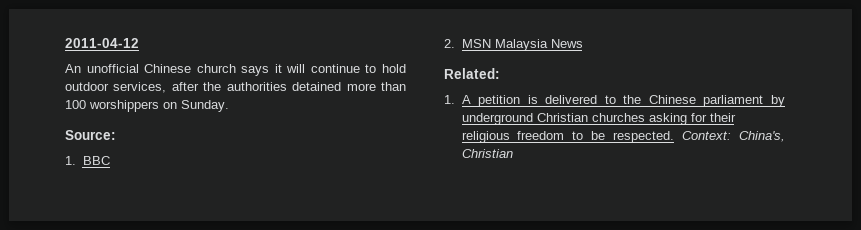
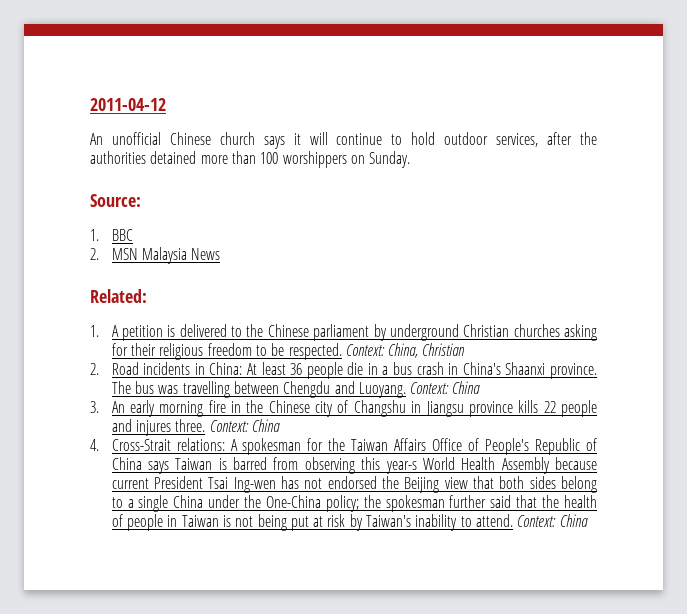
- Context: China's, Christian
+ Context: China, Christian
+ 2. Road incidents in China: At least 36 people die in a bus crash in China's Shaanxi province. The bus was travelling between Chengdu and Luoyang. Context: China
+ 3. An early morning fire in the Chinese city of Changshu in Jiangsu province kills 22 people and injures three. Context: China
+ 4. Cross-Strait relations: A spokesman for the Taiwan Affairs Office of People's Republic of China says Taiwan is barred from observing this year-s World Health Assembly because current President Tsai Ing-wen has not endorsed the Beijing view that both sides belong to a single China under the One-China policy; the spokesman further said that the health of people in Taiwan is not being put at risk by Taiwan's inability to attend. Context: China

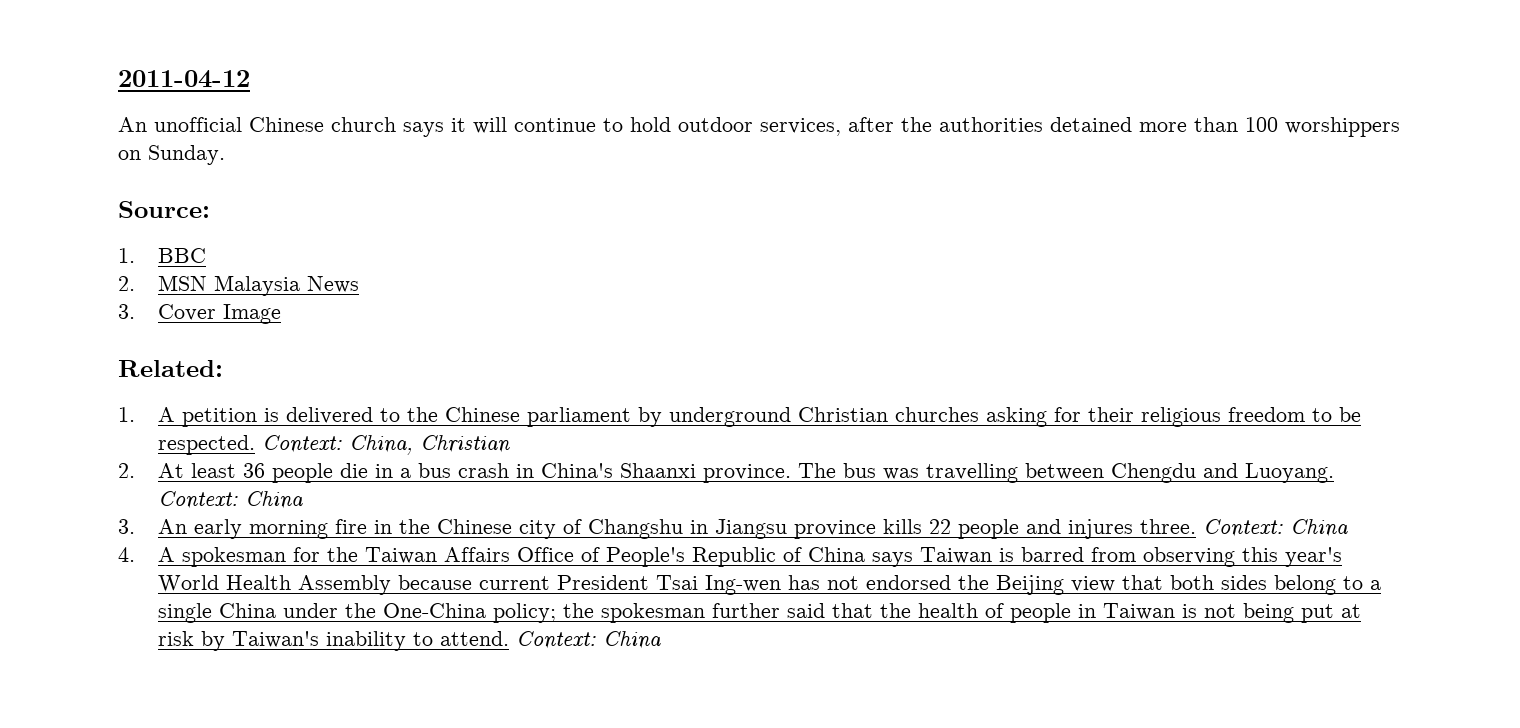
+ 3. Cover Image
- 2. Road incidents in China: At least 36 people die in a bus crash in China's Shaanxi province.
+ 2. At least 36 people die in a bus crash in China's Shaanxi province.
- 4. Cross-Strait relations: A spokesman for the Taiwan Affairs Office of People's Republic of China says Taiwan is barred from observing this year-s World Health Assembly because current President Tsai Ing-wen has not endorsed the Beijing view that both sides belong to a single China under the One-China policy;
+ 4. A spokesman for the Taiwan Affairs Office of People's Republic of China says Taiwan is barred from observing this year's World Health Assembly because current President Tsai Ing-wen has not endorsed the Beijing view that both sides belong to a single China under the One-China policy;

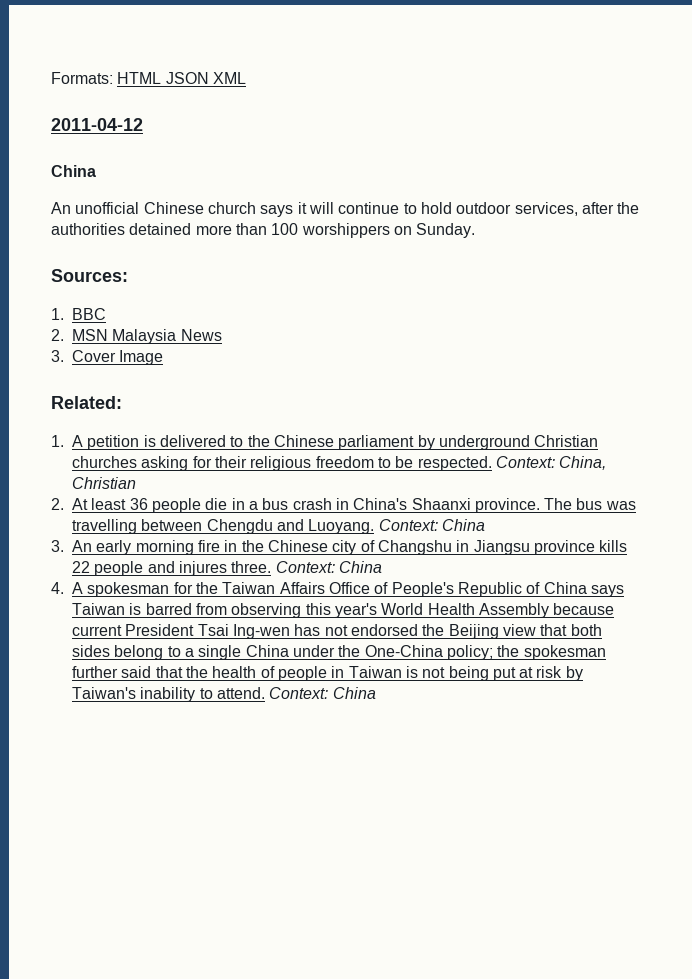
+ Formats: HTML JSON XML
  2011-04-12
+ China
- Source:
+ Sources:

